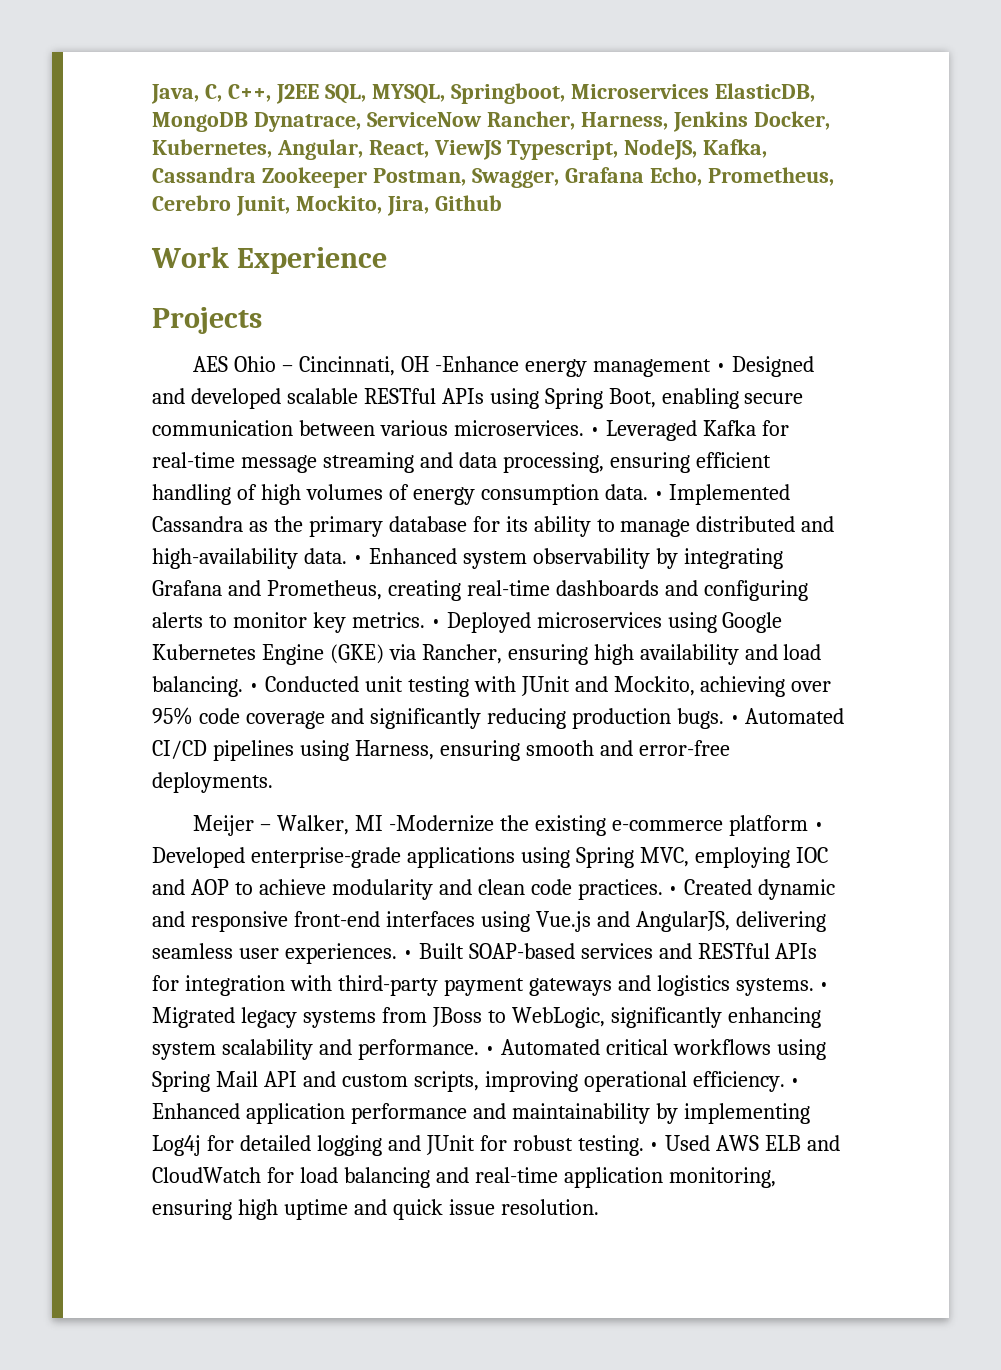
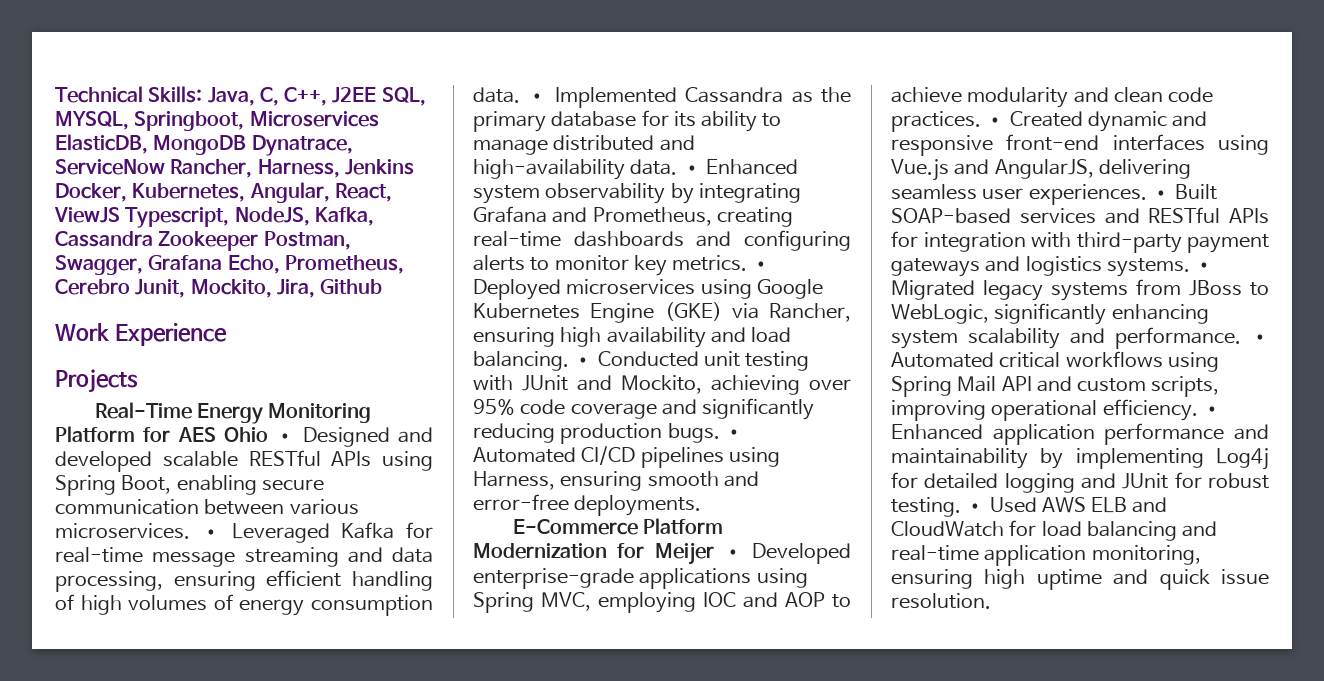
- Java, C, C++, J2EE SQL, MYSQL, Springboot, Microservices ElasticDB, MongoDB Dynatrace, ServiceNow Rancher, Harness, Jenkins Docker, Kubernetes, Angular, React, ViewJS Typescript, NodeJS, Kafka, Cassandra Zookeeper Postman, Swagger, Grafana Echo, Prometheus, Cerebro Junit, Mockito, Jira, Github
+ Technical Skills: Java, C, C++, J2EE SQL, MYSQL, Springboot, Microservices ElasticDB, MongoDB Dynatrace, ServiceNow Rancher, Harness, Jenkins Docker, Kubernetes, Angular, React, ViewJS Typescript, NodeJS, Kafka, Cassandra Zookeeper Postman, Swagger, Grafana Echo, Prometheus, Cerebro Junit, Mockito, Jira, Github
- AES Ohio – Cincinnati, OH -Enhance energy management • Designed and developed scalable RESTful APIs using Spring Boot, enabling secure communication between various microservices.
+ Real-Time Energy Monitoring Platform for AES Ohio • Designed and developed scalable RESTful APIs using Spring Boot, enabling secure communication between various microservices.
- Meijer – Walker, MI -Modernize the existing e-commerce platform • Developed enterprise-grade applications using Spring MVC, employing IOC and AOP to achieve modularity and clean code practices.
+ E-Commerce Platform Modernization for Meijer • Developed enterprise-grade applications using Spring MVC, employing IOC and AOP to achieve modularity and clean code practices.

